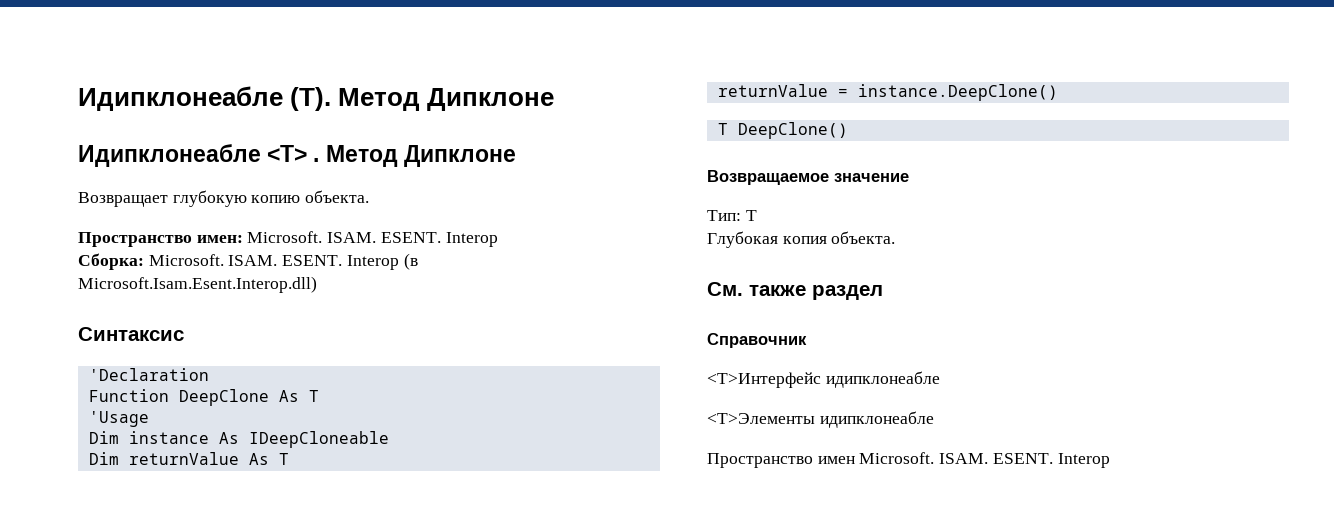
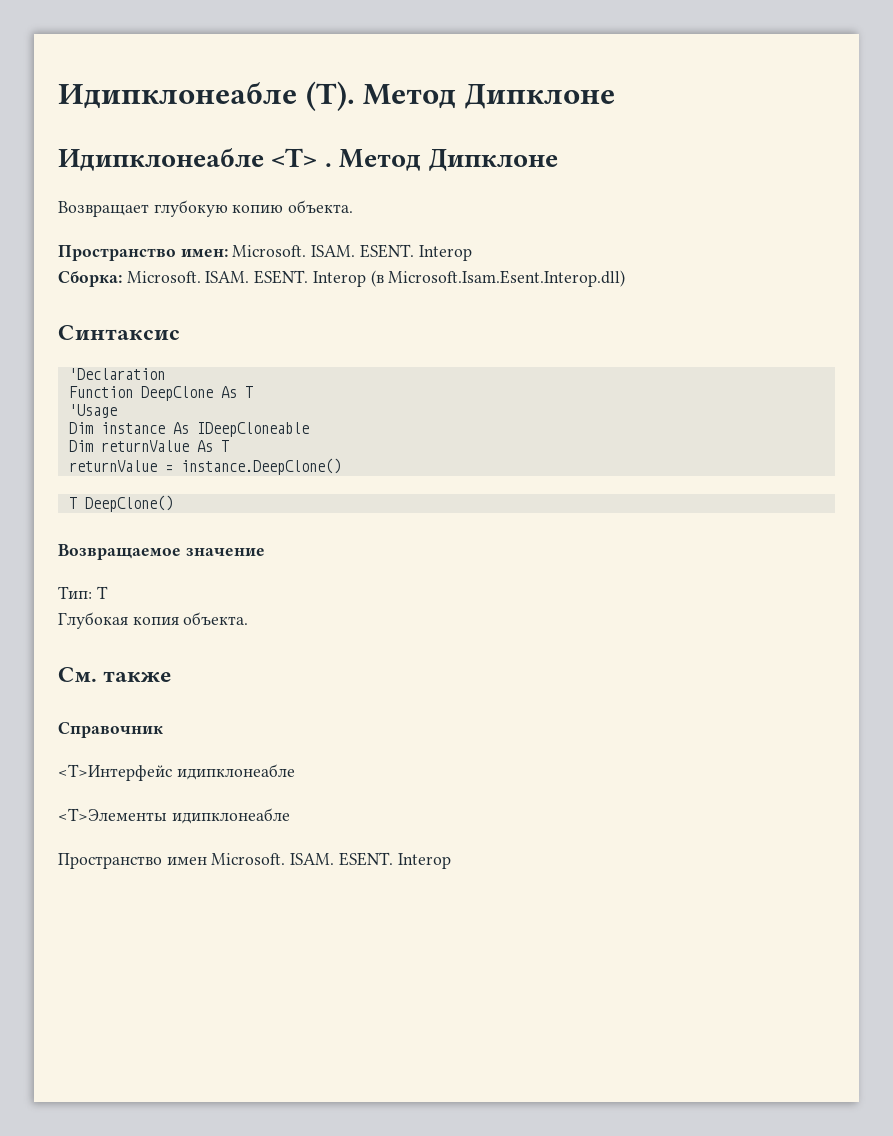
- См. также раздел
+ См. также

